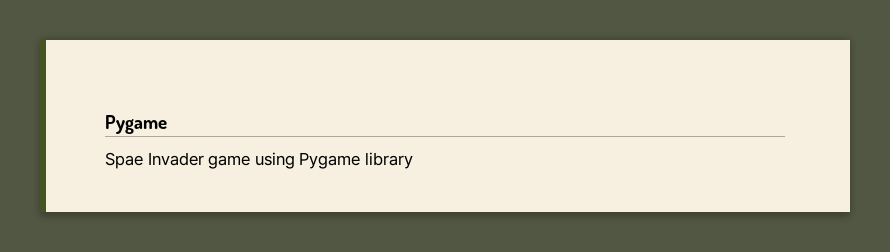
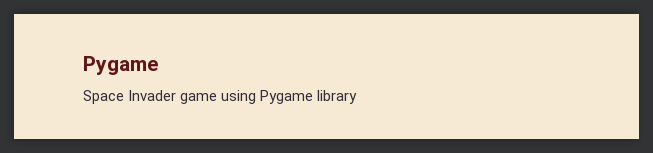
- Spae Invader game using Pygame library
+ Space Invader game using Pygame library

